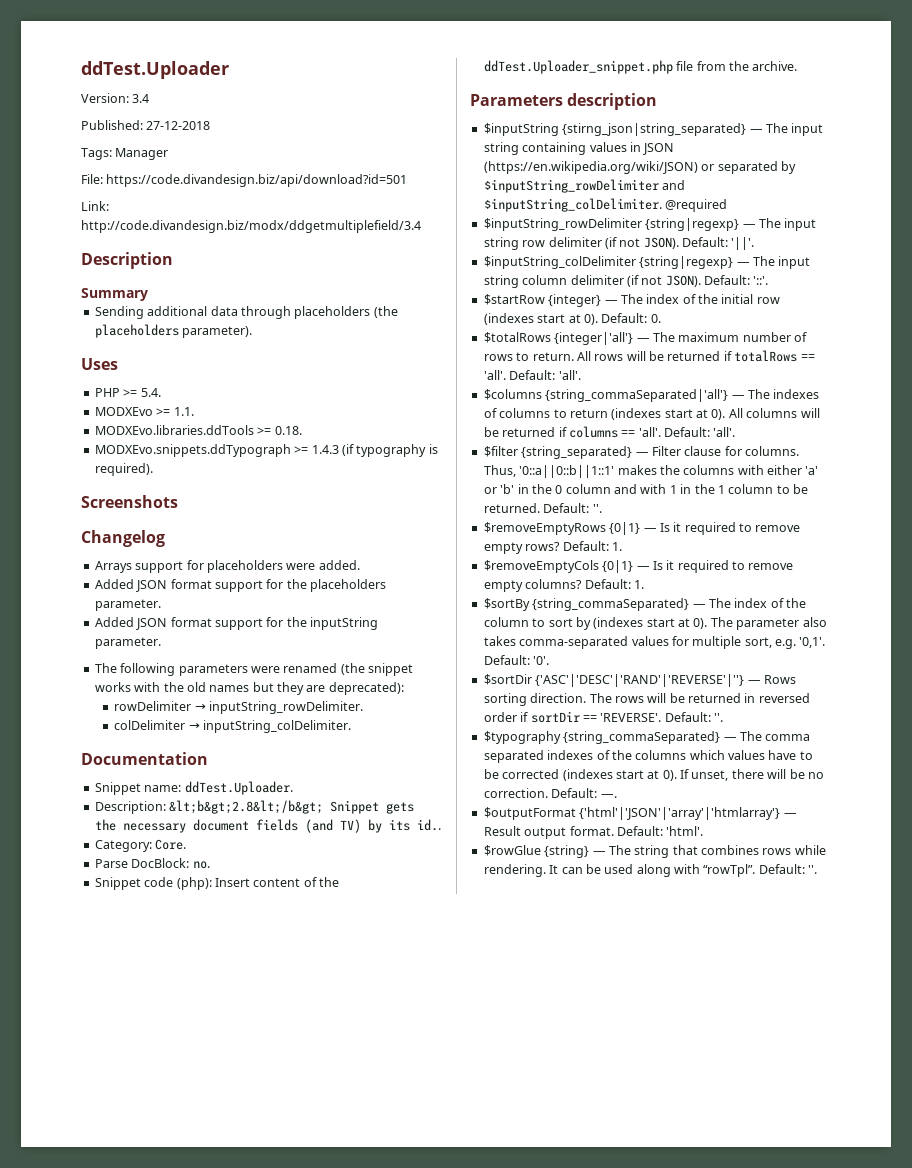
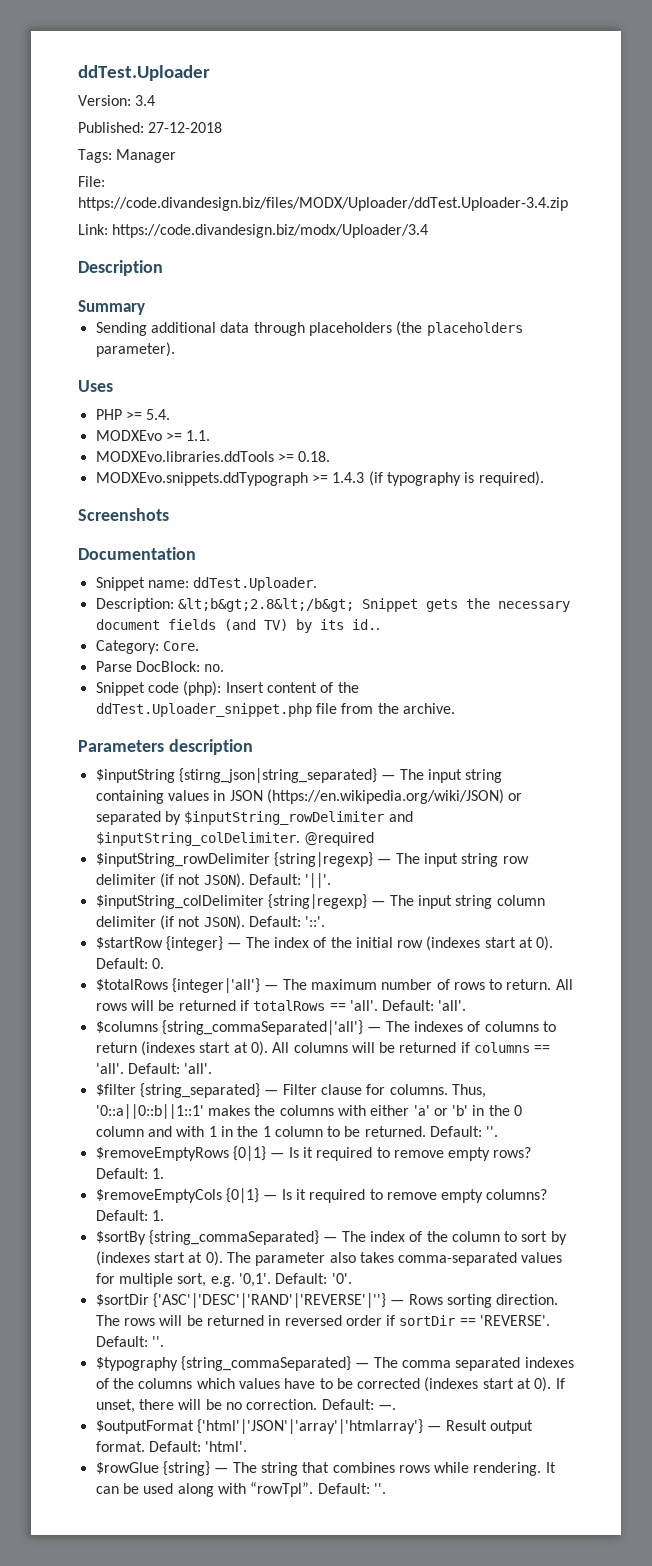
- File: https://code.divandesign.biz/api/download?id=501
+ File: https://code.divandesign.biz/files/MODX/Uploader/ddTest.Uploader-3.4.zip
- Link: http://code.divandesign.biz/modx/ddgetmultiplefield/3.4
+ Link: https://code.divandesign.biz/modx/Uploader/3.4
- Changelog
- Arrays support for placeholders were added.
- Added JSON format support for the placeholders parameter.
- Added JSON format support for the inputString parameter.
- The following parameters were renamed (the snippet works with the old names but they are deprecated):
- rowDelimiter → inputString_rowDelimiter.
- colDelimiter → inputString_colDelimiter.

